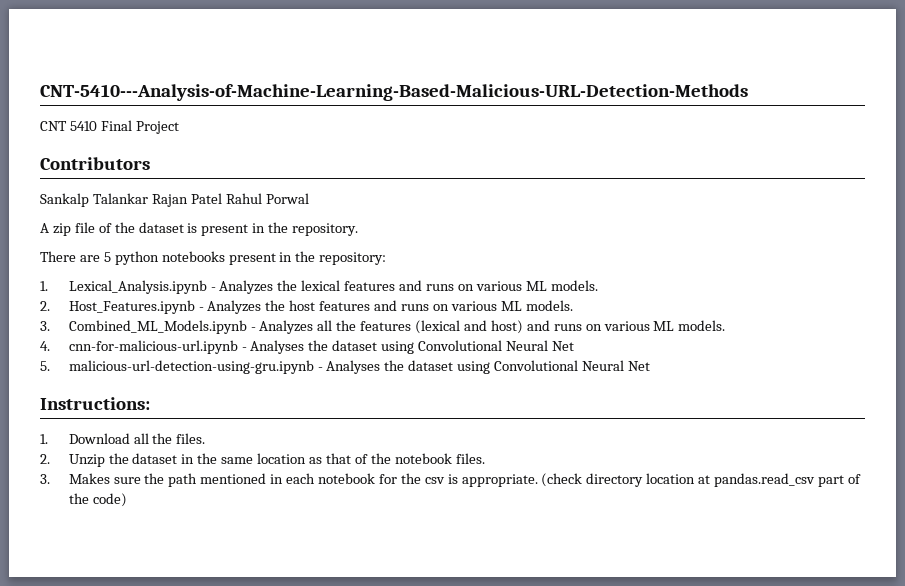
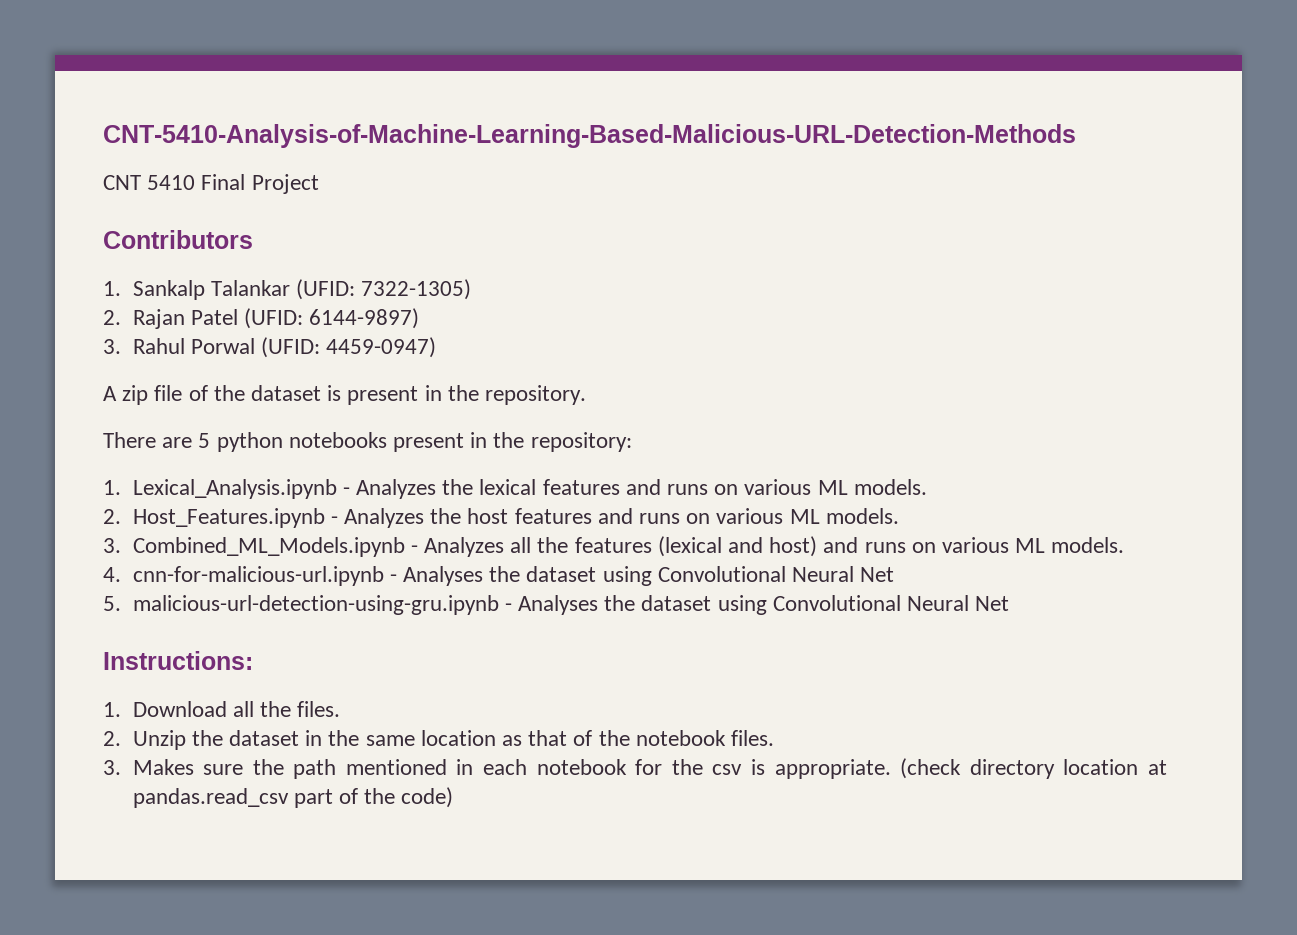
- CNT-5410---Analysis-of-Machine-Learning-Based-Malicious-URL-Detection-Methods
+ CNT-5410-Analysis-of-Machine-Learning-Based-Malicious-URL-Detection-Methods
- Sankalp Talankar Rajan Patel Rahul Porwal
+ 1. Sankalp Talankar (UFID: 7322-1305)
+ 2. Rajan Patel (UFID: 6144-9897)
+ 3. Rahul Porwal (UFID: 4459-0947)

